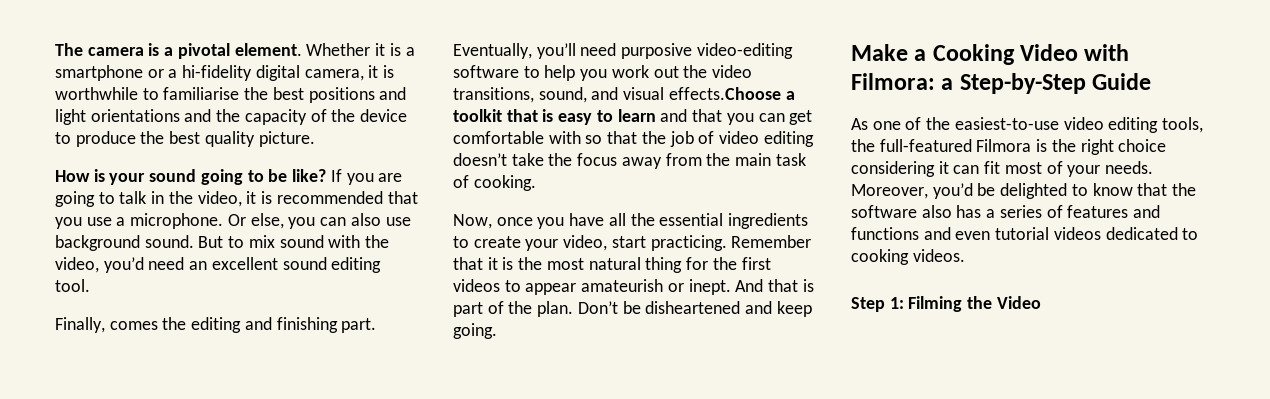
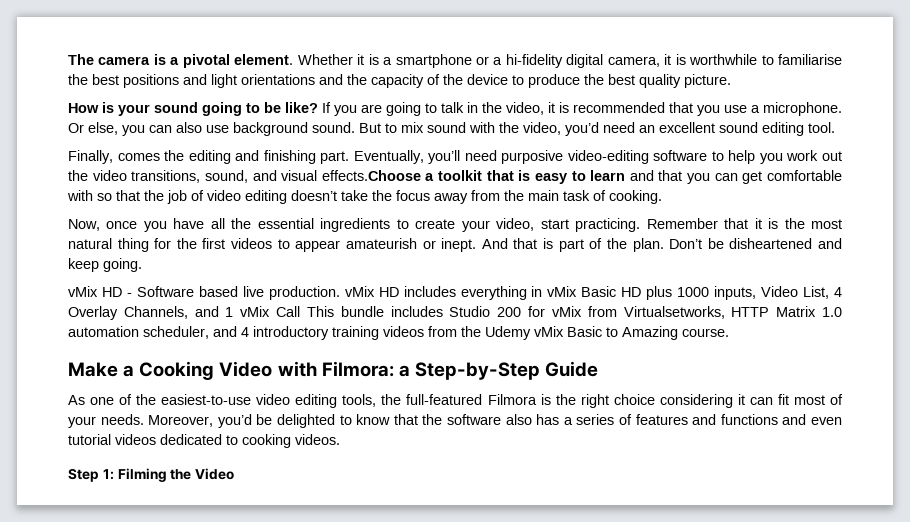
+ vMix HD - Software based live production. vMix HD includes everything in vMix Basic HD plus 1000 inputs, Video List, 4 Overlay Channels, and 1 vMix Call This bundle includes Studio 200 for vMix from Virtualsetworks, HTTP Matrix 1.0 automation scheduler, and 4 introductory training videos from the Udemy vMix Basic to Amazing course.

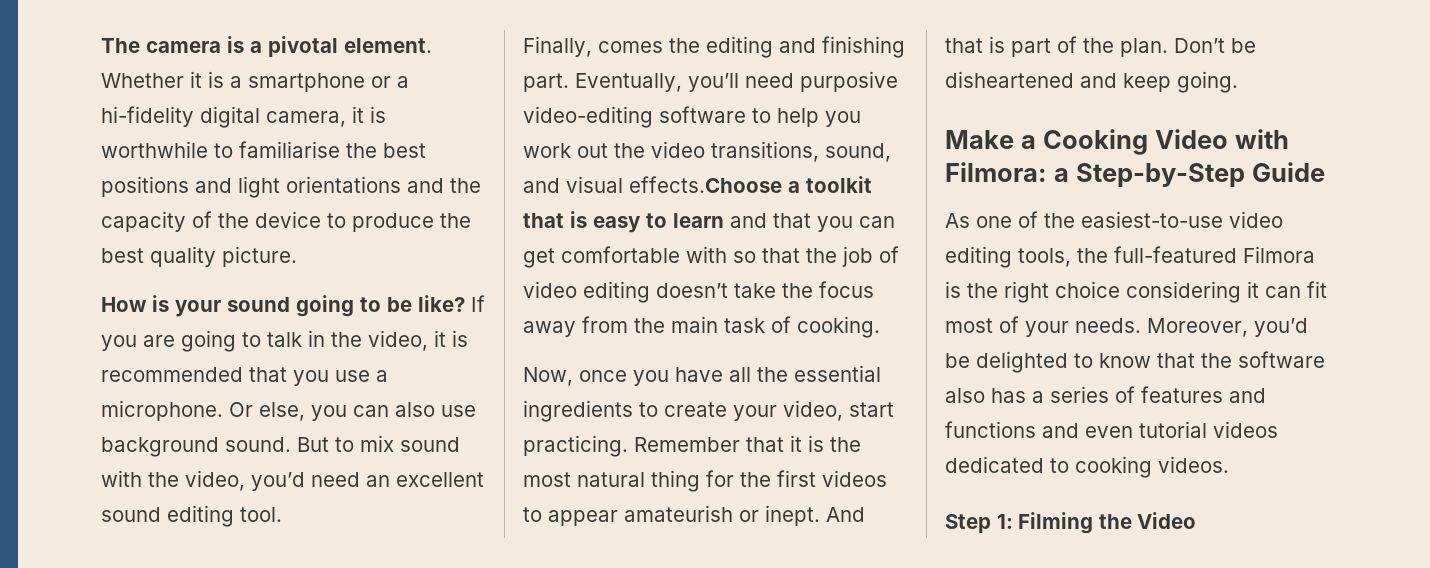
- vMix HD - Software based live production. vMix HD includes everything in vMix Basic HD plus 1000 inputs, Video List, 4 Overlay Channels, and 1 vMix Call This bundle includes Studio 200 for vMix from Virtualsetworks, HTTP Matrix 1.0 automation scheduler, and 4 introductory training videos from the Udemy vMix Basic to Amazing course.

